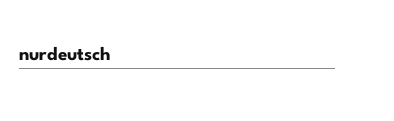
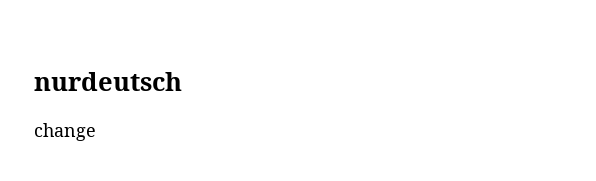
+ change

